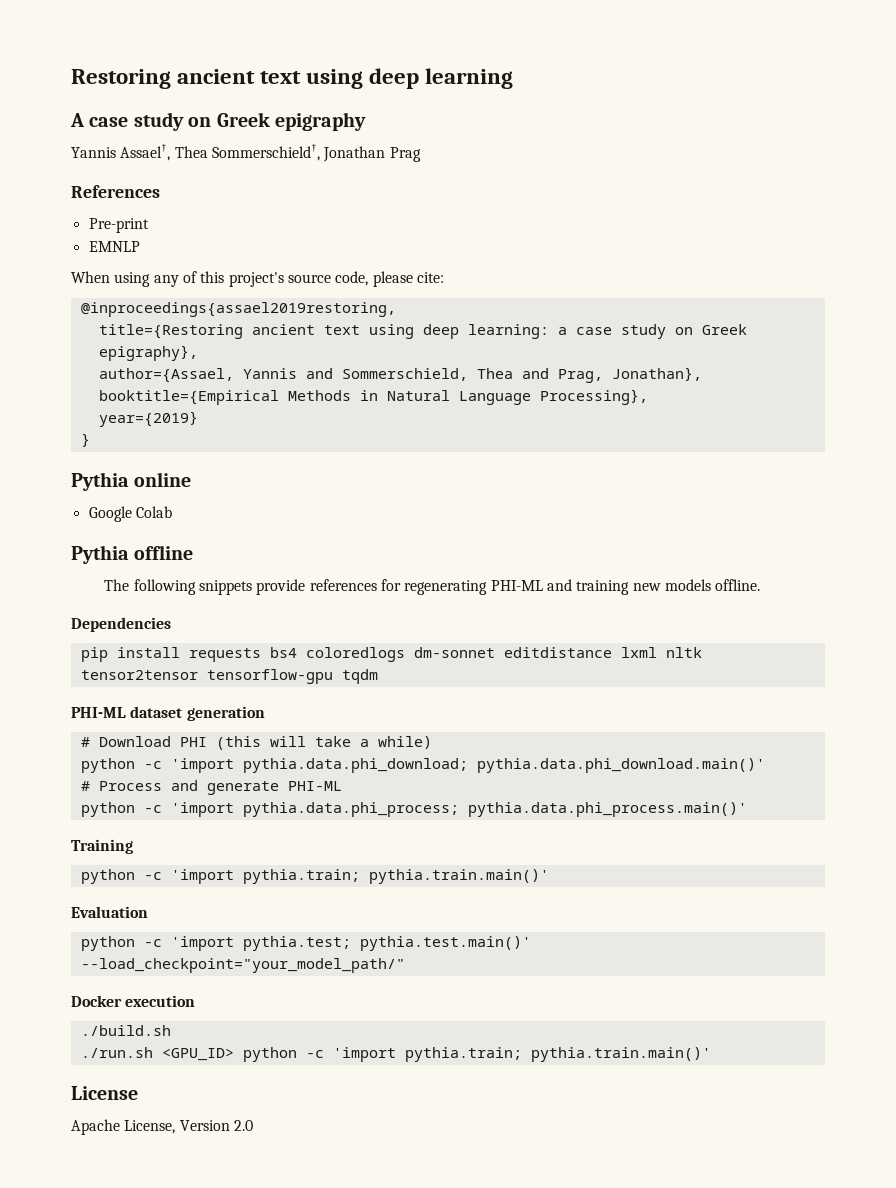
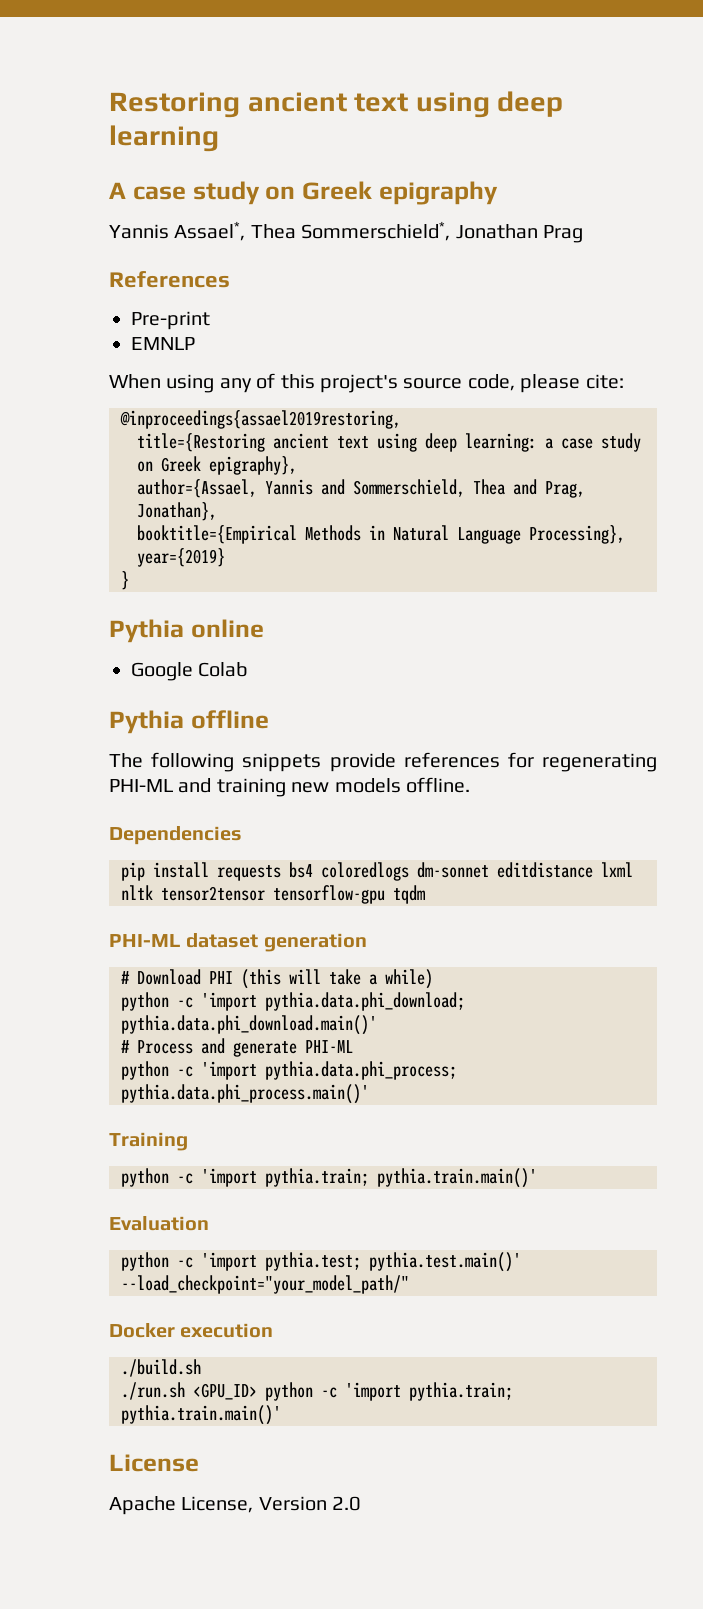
- Yannis Assael†, Thea Sommerschield†, Jonathan Prag
+ Yannis Assael*, Thea Sommerschield*, Jonathan Prag

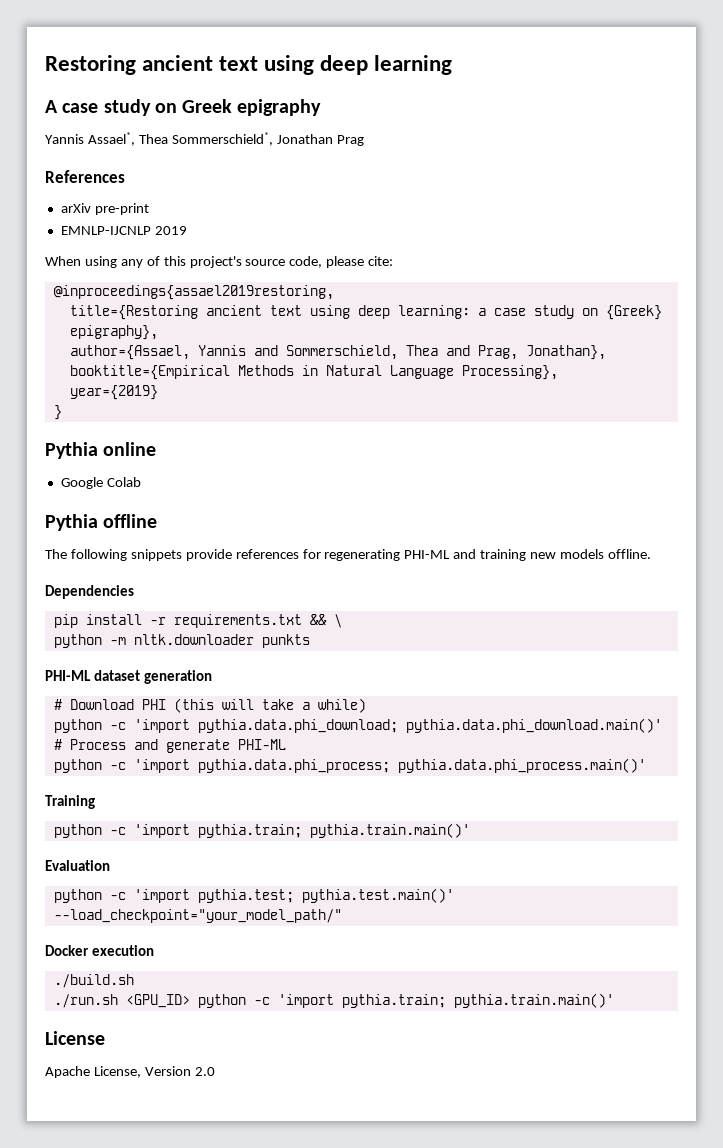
- Pre-print
- EMNLP
+ arXiv pre-print
+ EMNLP-IJCNLP 2019
- title={Restoring ancient text using deep learning: a case study on Greek epigraphy},
+ title={Restoring ancient text using deep learning: a case study on {Greek} epigraphy},
- pip install requests bs4 coloredlogs dm-sonnet editdistance lxml nltk tensor2tensor tensorflow-gpu tqdm
+ pip install -r requirements.txt && \
+ python -m nltk.downloader punkts

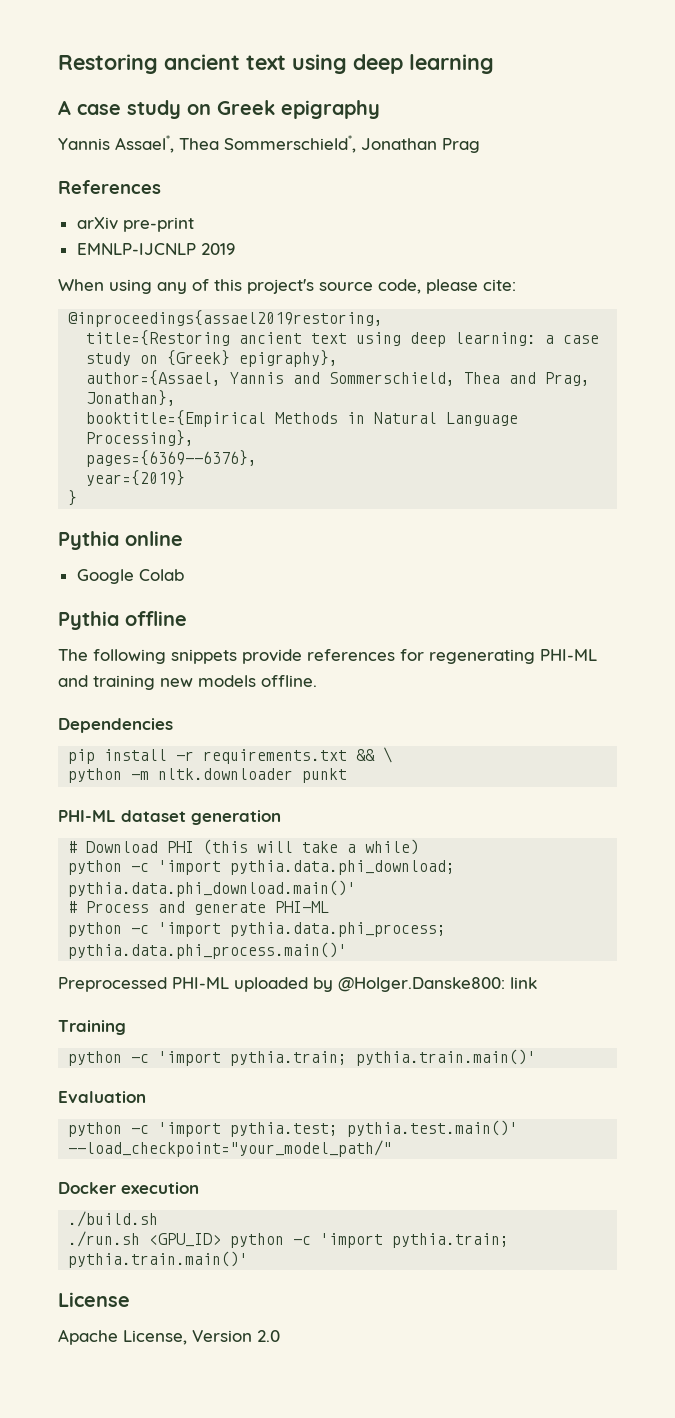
+ pages={6369--6376},
- python -m nltk.downloader punkts
+ python -m nltk.downloader punkt
+ Preprocessed PHI-ML uploaded by @Holger.Danske800: link

